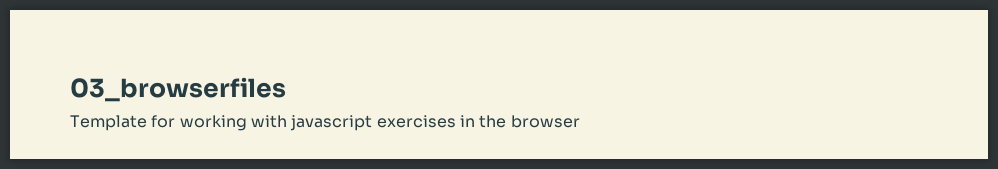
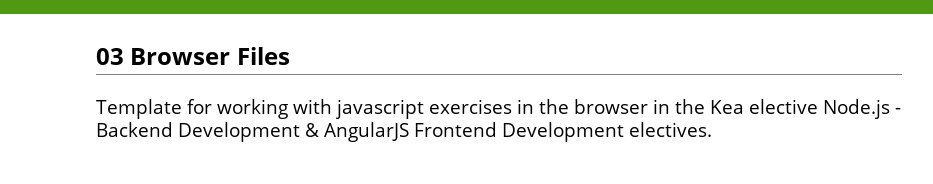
- 03_browserfiles
+ 03 Browser Files
- Template for working with javascript exercises in the browser
+ Template for working with javascript exercises in the browser in the Kea elective Node.js - Backend Development & AngularJS Frontend Development electives.

